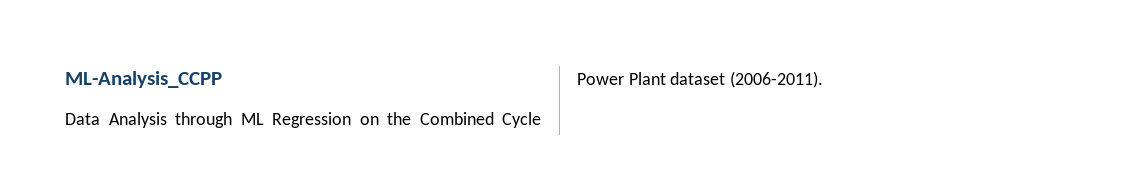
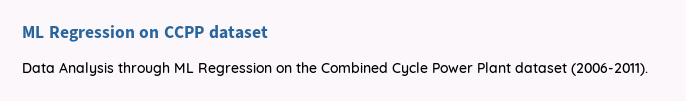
- ML-Analysis_CCPP
+ ML Regression on CCPP dataset

